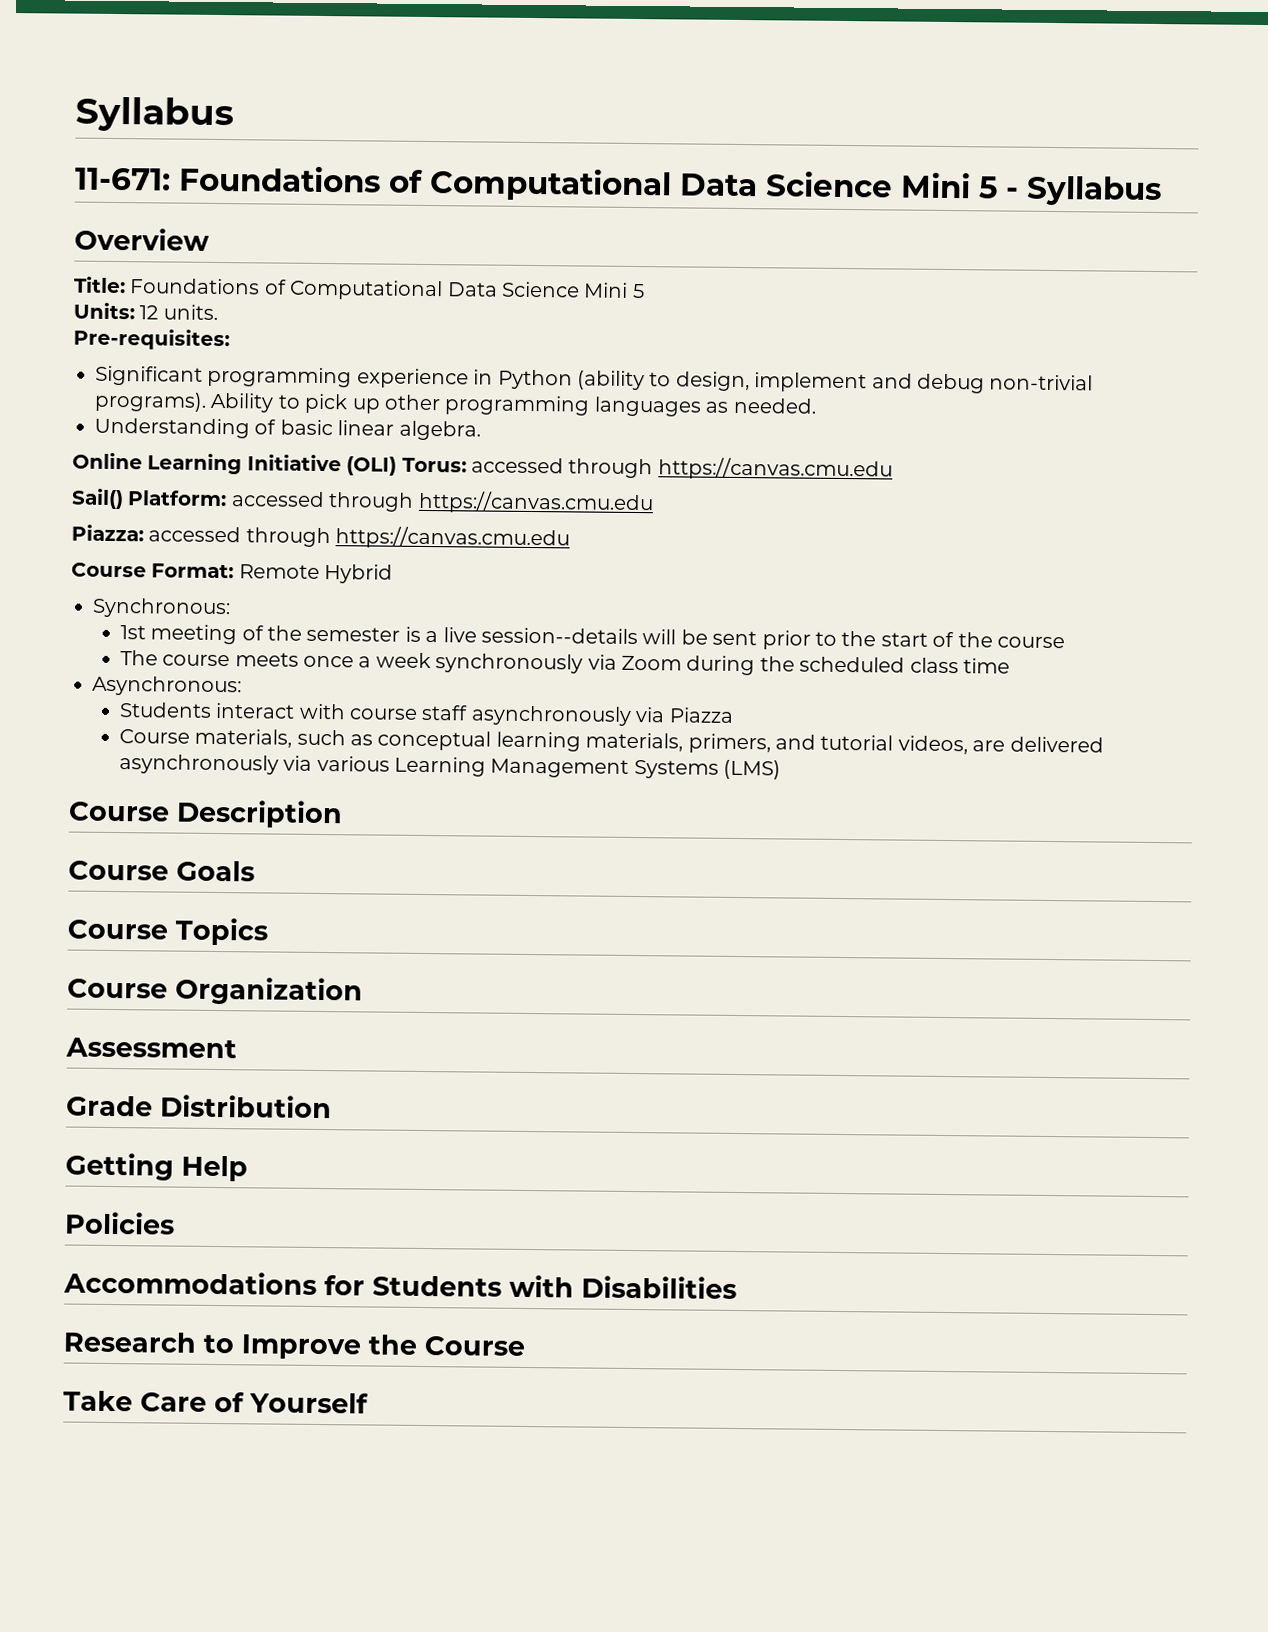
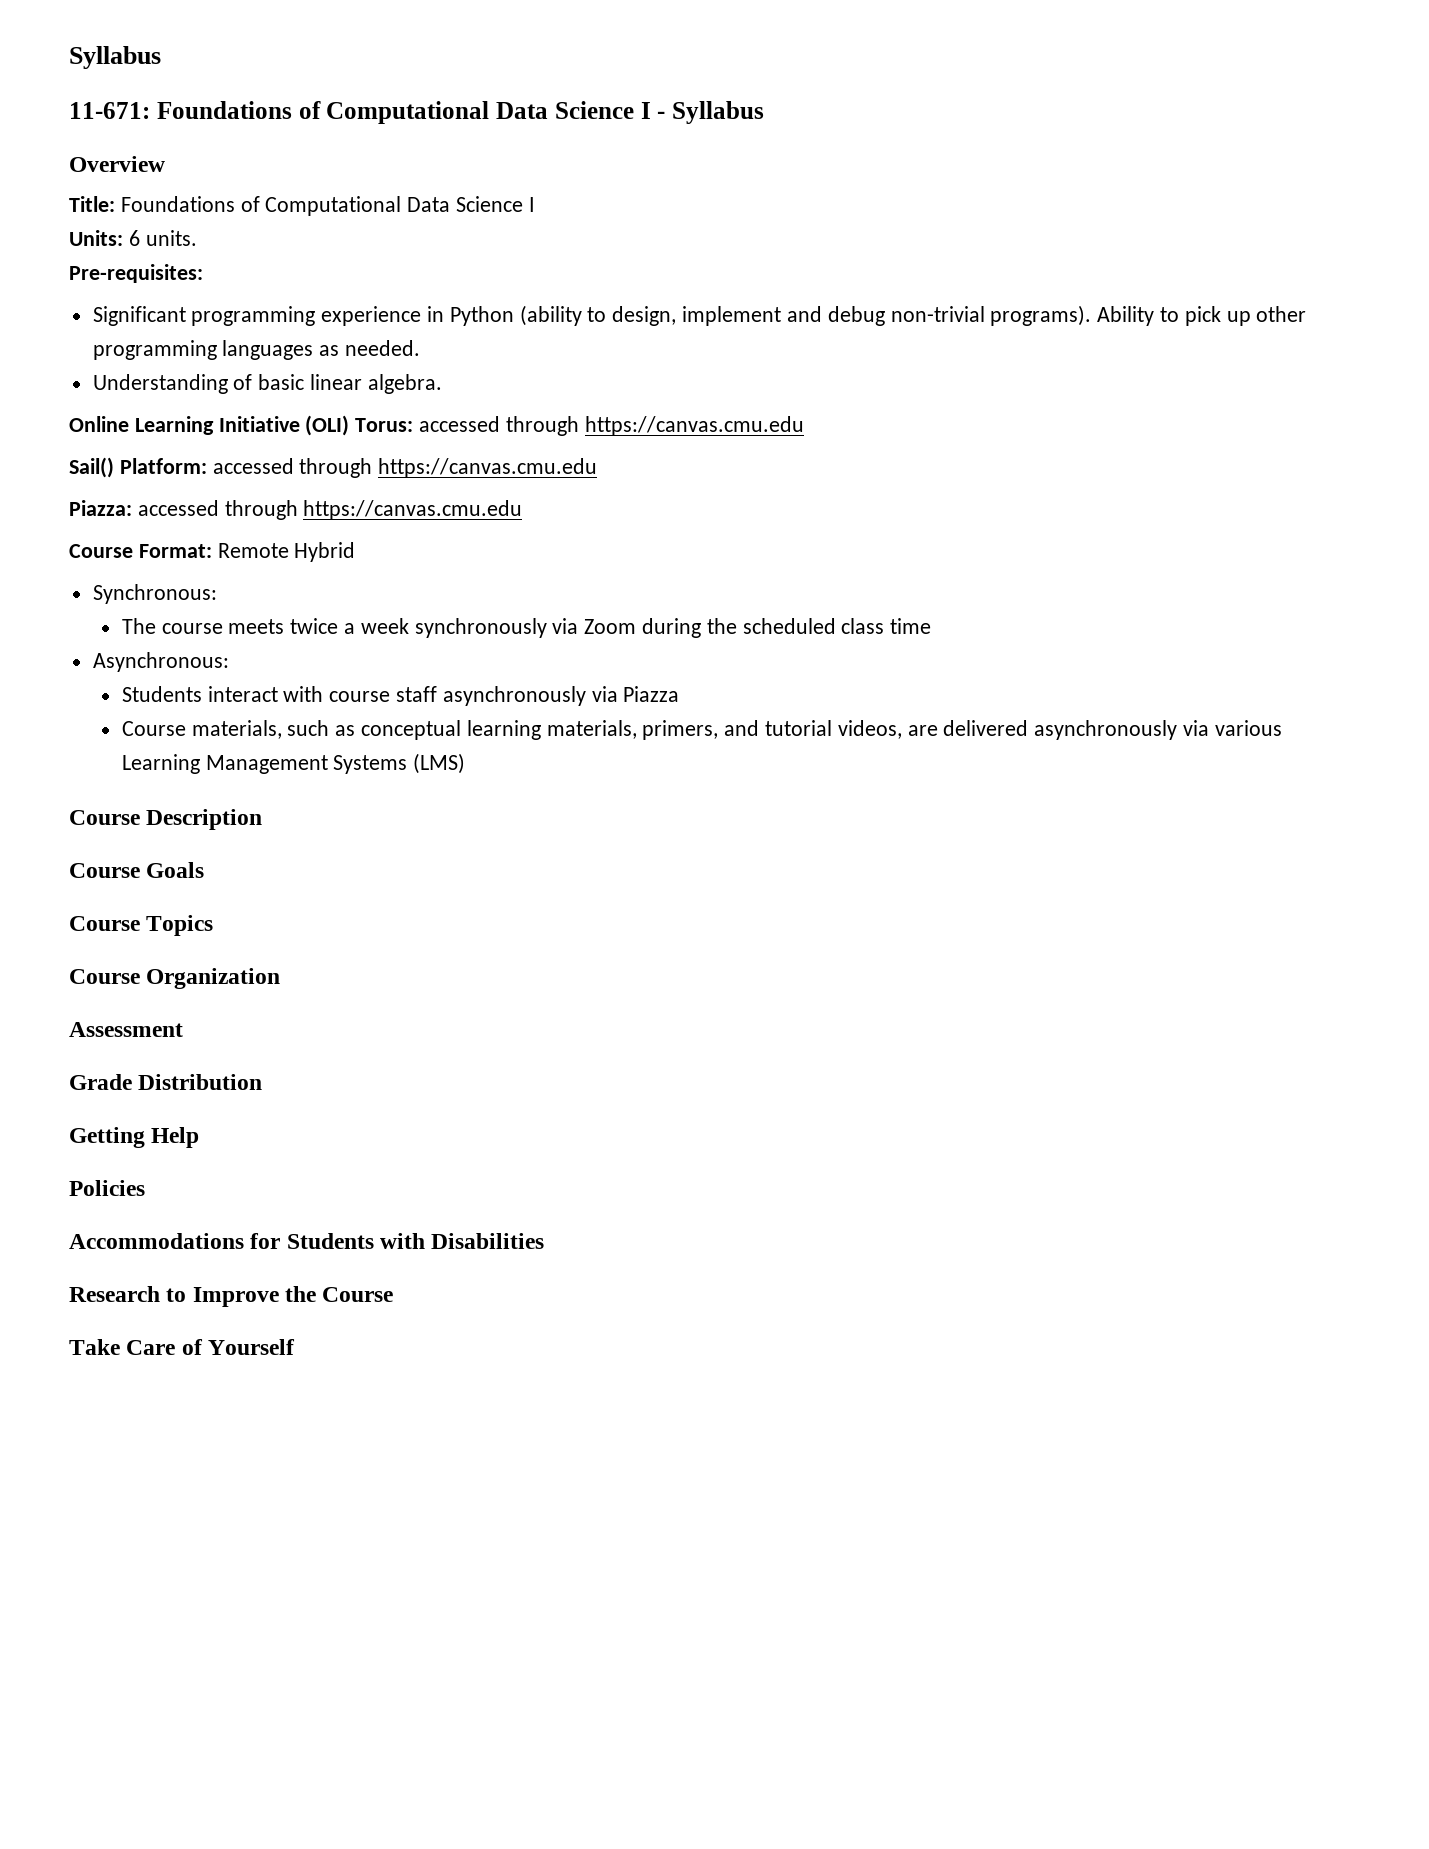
- 11-671: Foundations of Computational Data Science Mini 5 - Syllabus
+ 11-671: Foundations of Computational Data Science I - Syllabus
- Title: Foundations of Computational Data Science Mini 5
+ Title: Foundations of Computational Data Science I
- Units: 12 units.
+ Units: 6 units.
- 1st meeting of the semester is a live session--details will be sent prior to the start of the course
- The course meets once a week synchronously via Zoom during the scheduled class time
+ The course meets twice a week synchronously via Zoom during the scheduled class time

